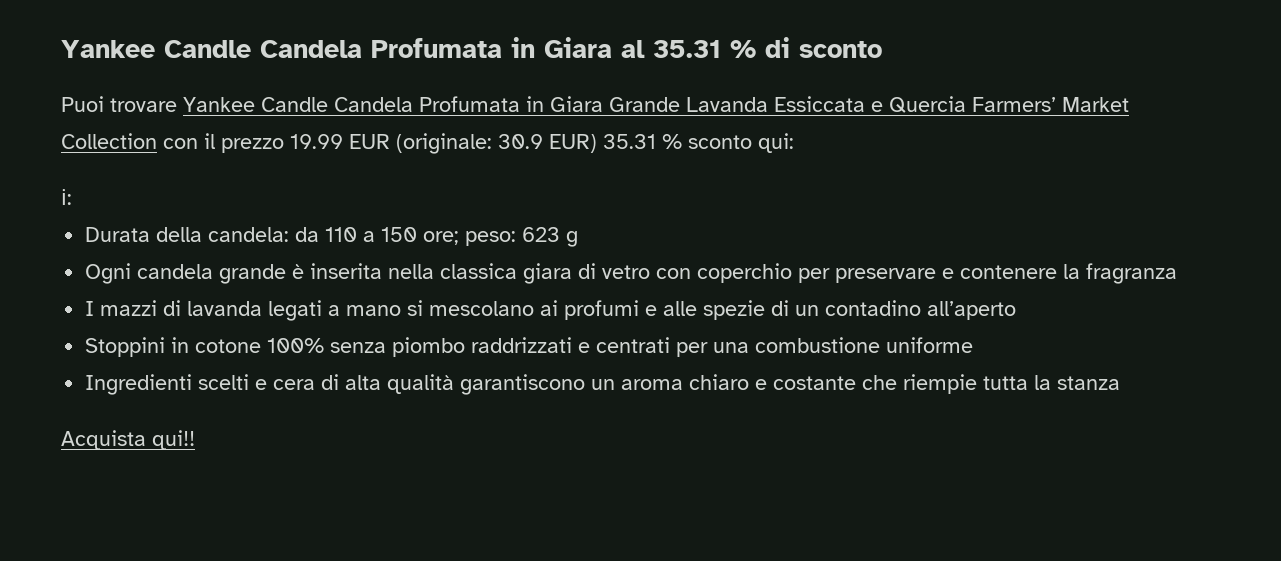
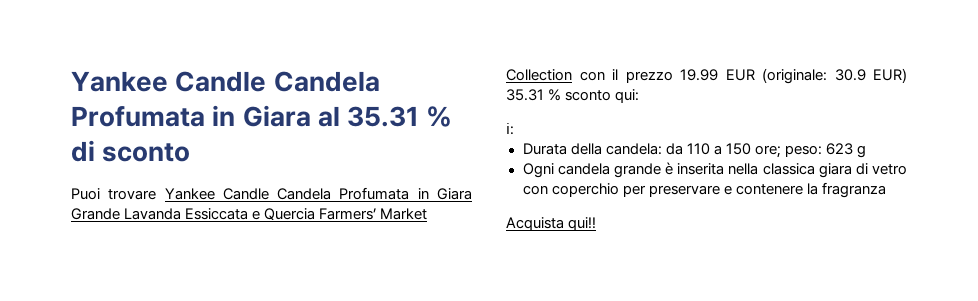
- I mazzi di lavanda legati a mano si mescolano ai profumi e alle spezie di un contadino all’aperto
- Stoppini in cotone 100% senza piombo raddrizzati e centrati per una combustione uniforme
- Ingredienti scelti e cera di alta qualità garantiscono un aroma chiaro e costante che riempie tutta la stanza

